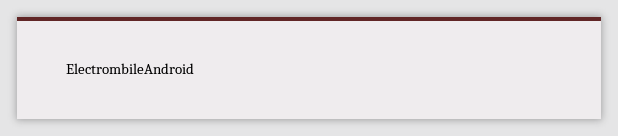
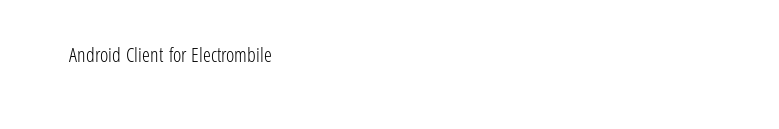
- ElectrombileAndroid
+ Android Client for Electrombile

